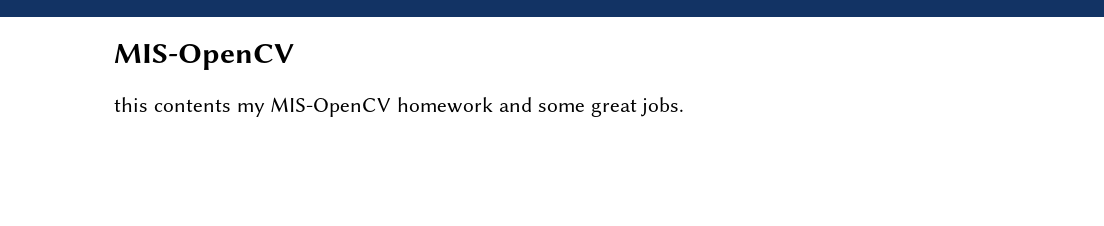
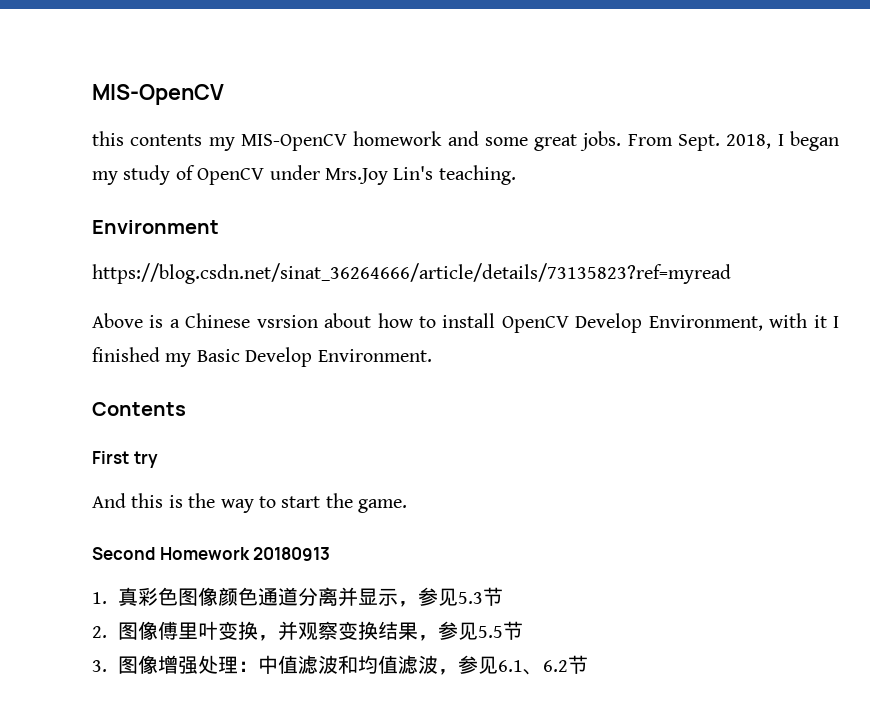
+ From Sept. 2018, I began my study of OpenCV under Mrs.Joy Lin's teaching.
+ Environment
+ https://blog.csdn.net/sinat_36264666/article/details/73135823?ref=myread
+ Above is a Chinese vsrsion about how to install OpenCV Develop Environment, with it I finished my Basic Develop Environment.
+ Contents
+ First try
+ And this is the way to start the game.
+ Second Homework 20180913
+ 1.真彩色图像颜色通道分离并显示，参见5.3节
+ 2.图像傅里叶变换，并观察变换结果，参见5.5节
+ 3.图像增强处理：中值滤波和均值滤波，参见6.1、6.2节

